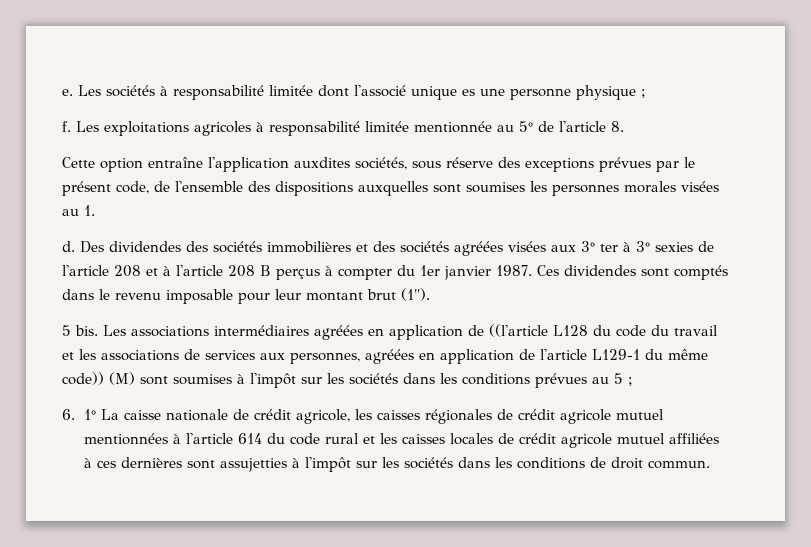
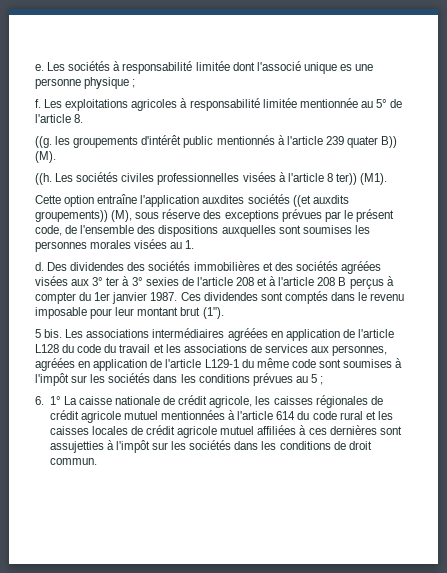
+ ((g. les groupements d'intérêt public mentionnés à l'article 239 quater B)) (M).
+ ((h. Les sociétés civiles professionnelles visées à l'article 8 ter)) (M1).
- Cette option entraîne l'application auxdites sociétés, sous réserve des exceptions prévues par le présent code, de l'ensemble des dispositions auxquelles sont soumises les personnes morales visées au 1.
+ Cette option entraîne l'application auxdites sociétés ((et auxdits groupements)) (M), sous réserve des exceptions prévues par le présent code, de l'ensemble des dispositions auxquelles sont soumises les personnes morales visées au 1.
- Les associations intermédiaires agréées en application de ((l'article L128 du code du travail et les associations de services aux personnes, agréées en application de l'article L129-1 du même code)) (M) sont soumises à l'impôt sur les sociétés dans les conditions prévues au 5 ;
+ Les associations intermédiaires agréées en application de l'article L128 du code du travail et les associations de services aux personnes, agréées en application de l'article L129-1 du même code sont soumises à l'impôt sur les sociétés dans les conditions prévues au 5 ;

